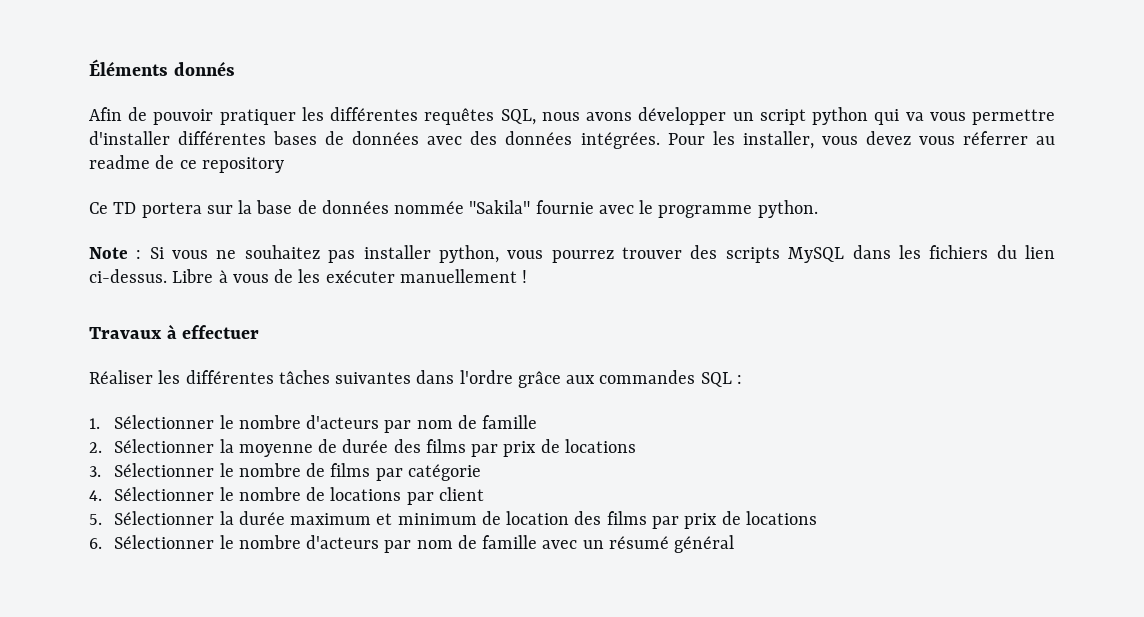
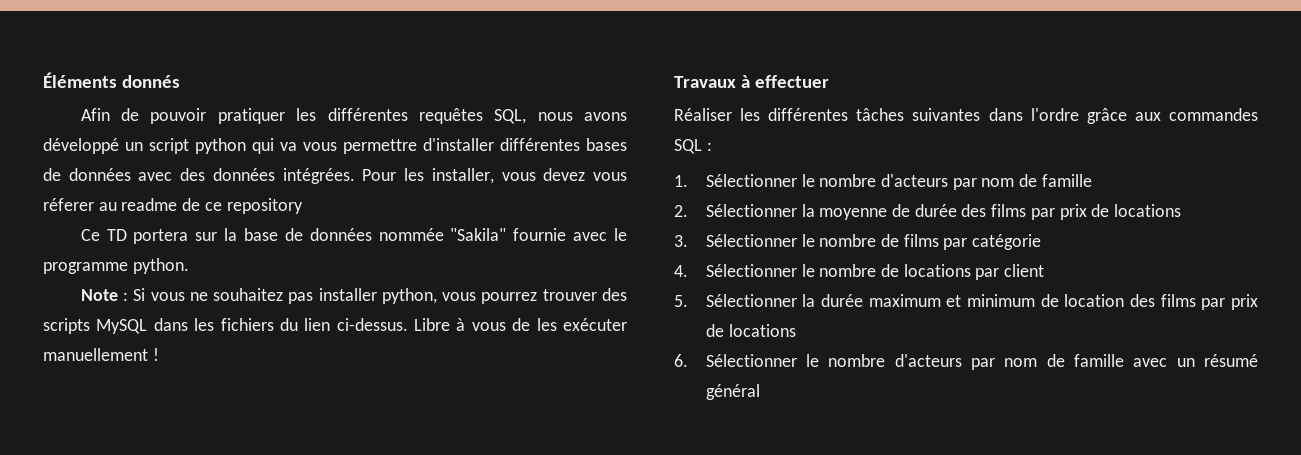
- Afin de pouvoir pratiquer les différentes requêtes SQL, nous avons développer un script python qui va vous permettre d'installer différentes bases de données avec des données intégrées.
+ Afin de pouvoir pratiquer les différentes requêtes SQL, nous avons développé un script python qui va vous permettre d'installer différentes bases de données avec des données intégrées.
- Pour les installer, vous devez vous réferrer au readme de ce repository
+ Pour les installer, vous devez vous réferer au readme de ce repository

